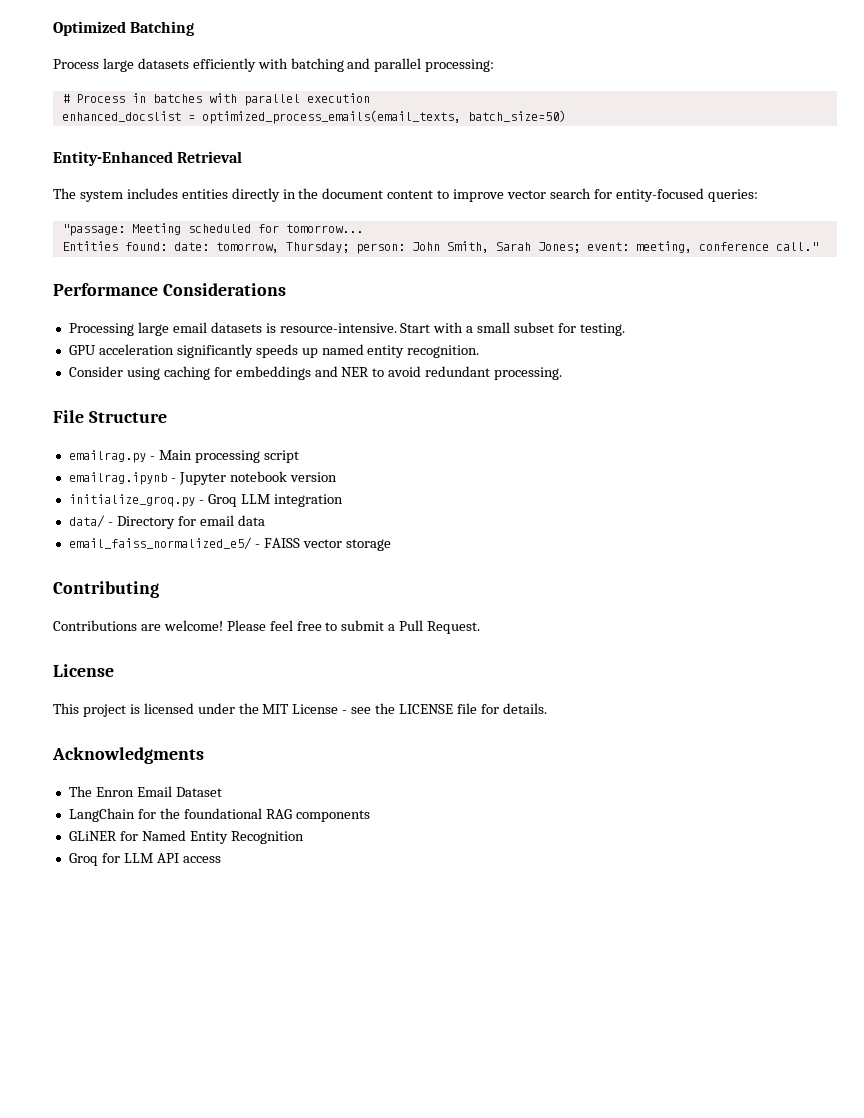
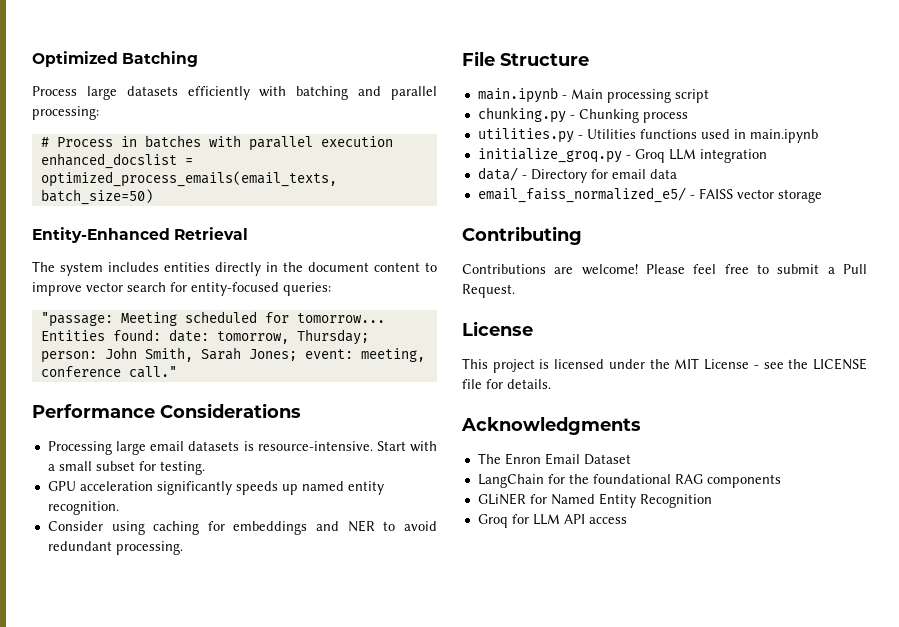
- emailrag.py - Main processing script
+ main.ipynb - Main processing script
- emailrag.ipynb - Jupyter notebook version
+ chunking.py - Chunking process
+ utilities.py - Utilities functions used in main.ipynb

